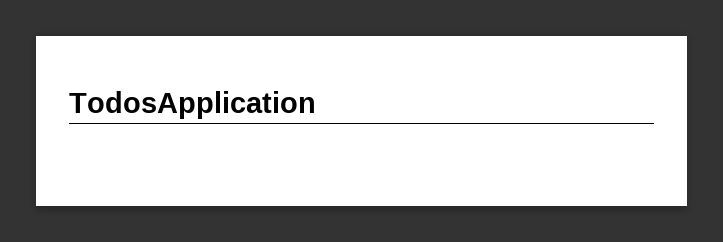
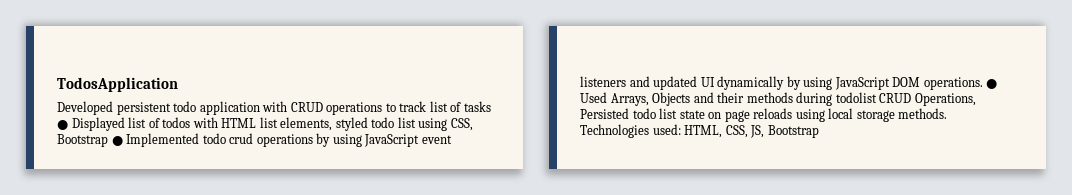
+ Developed persistent todo application with CRUD operations to track list of tasks ● Displayed list of todos with HTML list elements, styled todo list using CSS, Bootstrap ● Implemented todo crud operations by using JavaScript event listeners and updated UI dynamically by using JavaScript DOM operations. ● Used Arrays, Objects and their methods during todolist CRUD Operations, Persisted todo list state on page reloads using local storage methods. Technologies used: HTML, CSS, JS, Bootstrap

